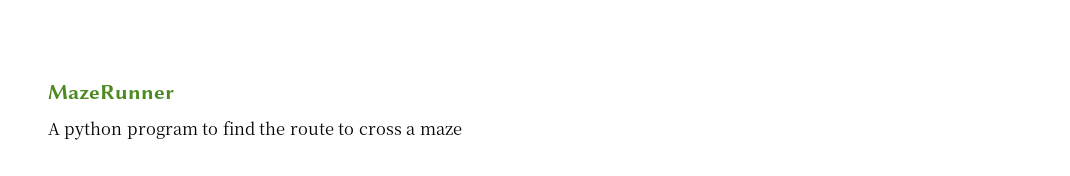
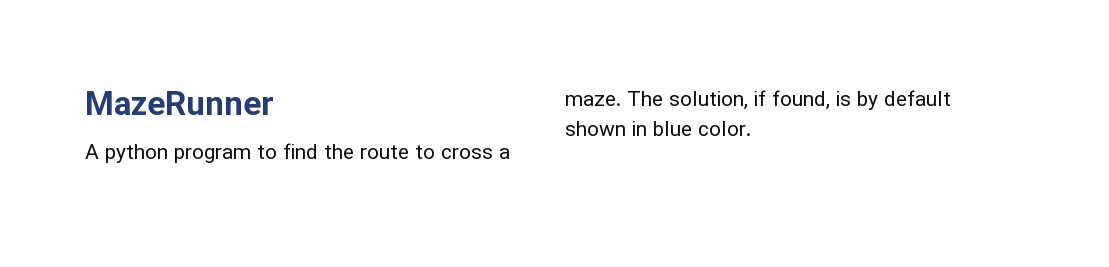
- A python program to find the route to cross a maze
+ A python program to find the route to cross a maze. The solution, if found, is by default shown in blue color.

